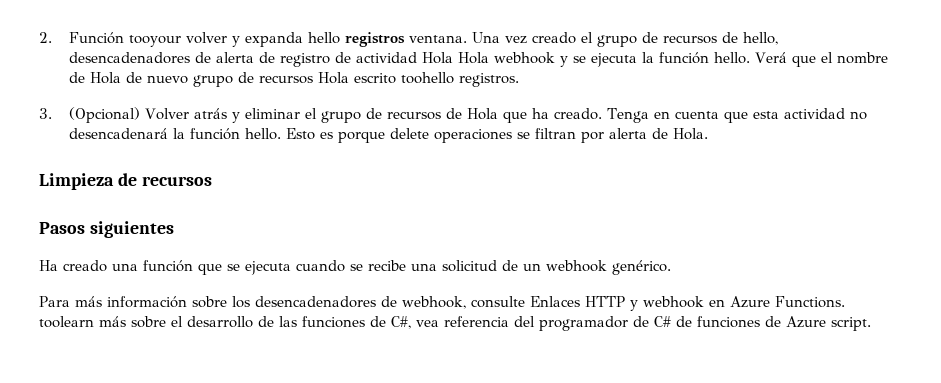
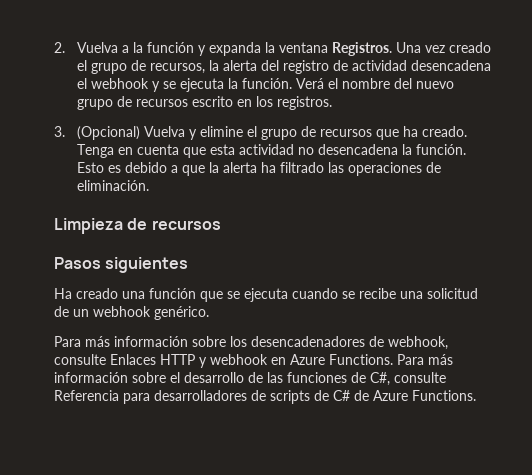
- 2. Función tooyour volver y expanda hello registros ventana.
+ 2. Vuelva a la función y expanda la ventana Registros.
- Una vez creado el grupo de recursos de hello, desencadenadores de alerta de registro de actividad Hola Hola webhook y se ejecuta la función hello. Verá que el nombre de Hola de nuevo grupo de recursos Hola escrito toohello registros.
+ Una vez creado el grupo de recursos, la alerta del registro de actividad desencadena el webhook y se ejecuta la función. Verá el nombre del nuevo grupo de recursos escrito en los registros.
- 3. (Opcional) Volver atrás y eliminar el grupo de recursos de Hola que ha creado.
+ 3. (Opcional) Vuelva y elimine el grupo de recursos que ha creado.
- Tenga en cuenta que esta actividad no desencadenará la función hello. Esto es porque delete operaciones se filtran por alerta de Hola.
+ Tenga en cuenta que esta actividad no desencadena la función. Esto es debido a que la alerta ha filtrado las operaciones de eliminación.
- Para más información sobre los desencadenadores de webhook, consulte Enlaces HTTP y webhook en Azure Functions. toolearn más sobre el desarrollo de las funciones de C#, vea referencia del programador de C# de funciones de Azure script.
+ Para más información sobre los desencadenadores de webhook, consulte Enlaces HTTP y webhook en Azure Functions. Para más información sobre el desarrollo de las funciones de C#, consulte Referencia para desarrolladores de scripts de C# de Azure Functions.

